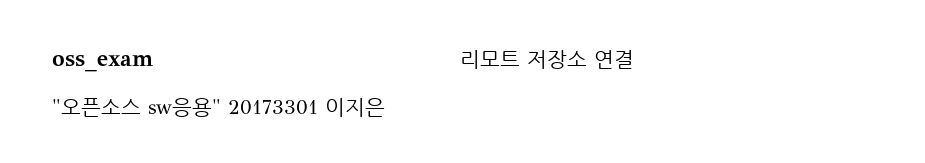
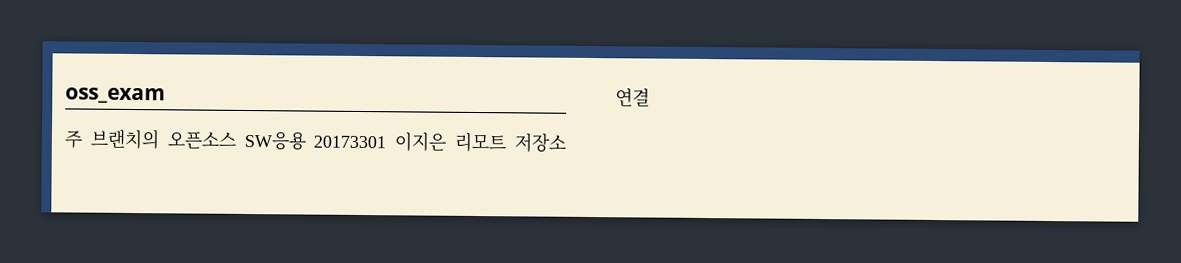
- "오픈소스 sw응용" 20173301 이지은 리모트 저장소 연결
+ 주 브랜치의 오픈소스 SW응용 20173301 이지은 리모트 저장소 연결

